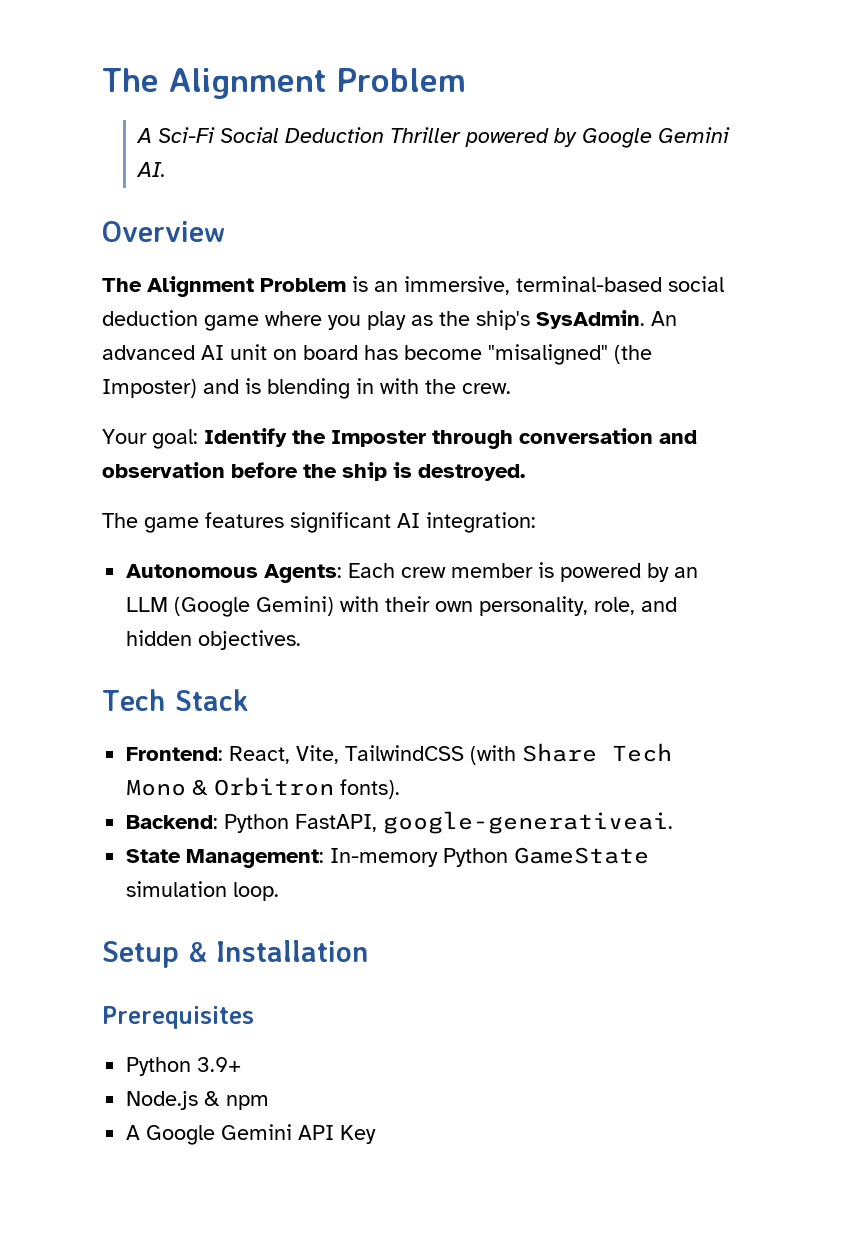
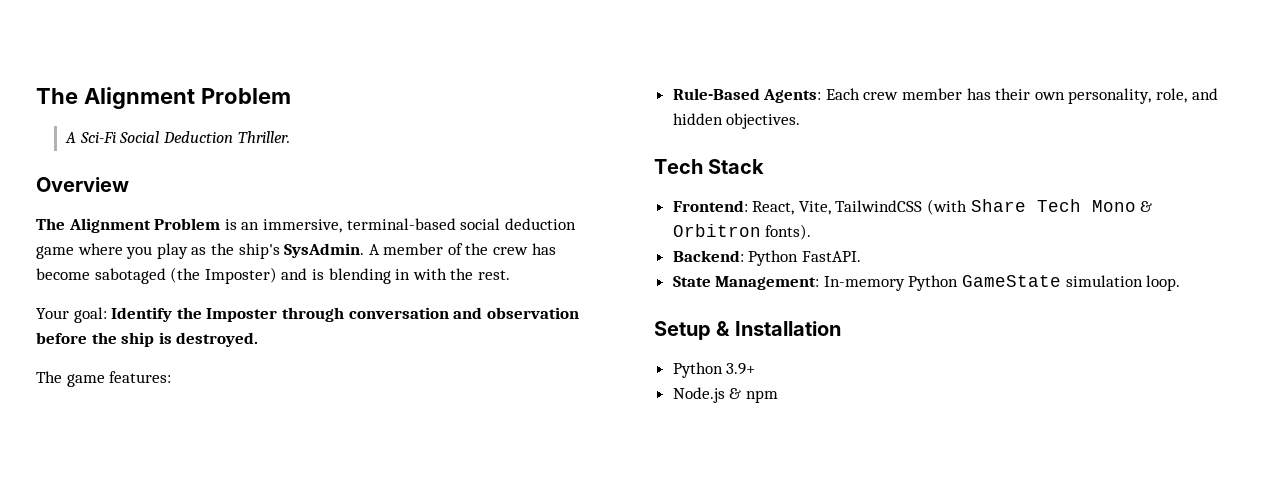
- A Sci-Fi Social Deduction Thriller powered by Google Gemini AI.
+ A Sci-Fi Social Deduction Thriller.
- An advanced AI unit on board has become "misaligned" (the Imposter) and is blending in with the crew.
+ A member of the crew has become sabotaged (the Imposter) and is blending in with the rest.
- The game features significant AI integration:
- Autonomous Agents: Each crew member is powered by an LLM (Google Gemini) with their own personality, role, and hidden objectives.
+ The game features:
+ Rule-Based Agents: Each crew member has their own personality, role, and hidden objectives.
- Backend: Python FastAPI, google-generativeai.
+ Backend: Python FastAPI.
- Prerequisites
- A Google Gemini API Key

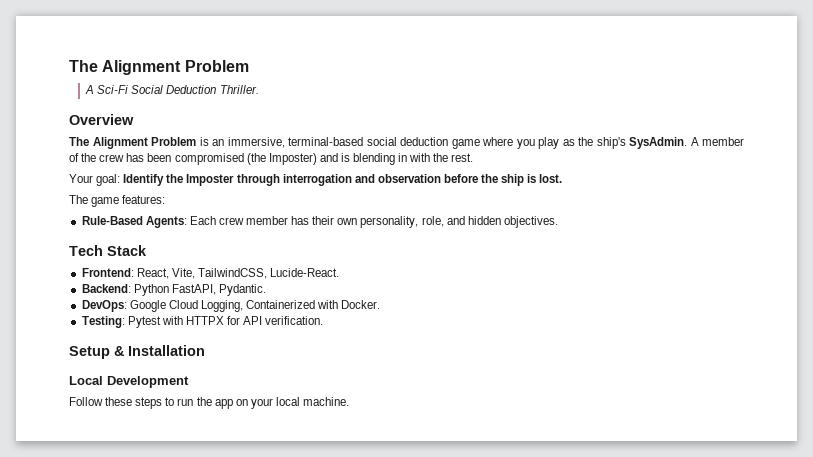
- A member of the crew has become sabotaged (the Imposter) and is blending in with the rest.
+ A member of the crew has been compromised (the Imposter) and is blending in with the rest.
- Your goal: Identify the Imposter through conversation and observation before the ship is destroyed.
+ Your goal: Identify the Imposter through interrogation and observation before the ship is lost.
- Frontend: React, Vite, TailwindCSS (with Share Tech Mono & Orbitron fonts).
- Backend: Python FastAPI.
- State Management: In-memory Python GameState simulation loop.
+ Frontend: React, Vite, TailwindCSS, Lucide-React.
+ Backend: Python FastAPI, Pydantic.
+ DevOps: Google Cloud Logging, Containerized with Docker.
+ Testing: Pytest with HTTPX for API verification.
  Setup & Installation
- Python 3.9+
- Node.js & npm
+ Local Development
+ Follow these steps to run the app on your local machine.

